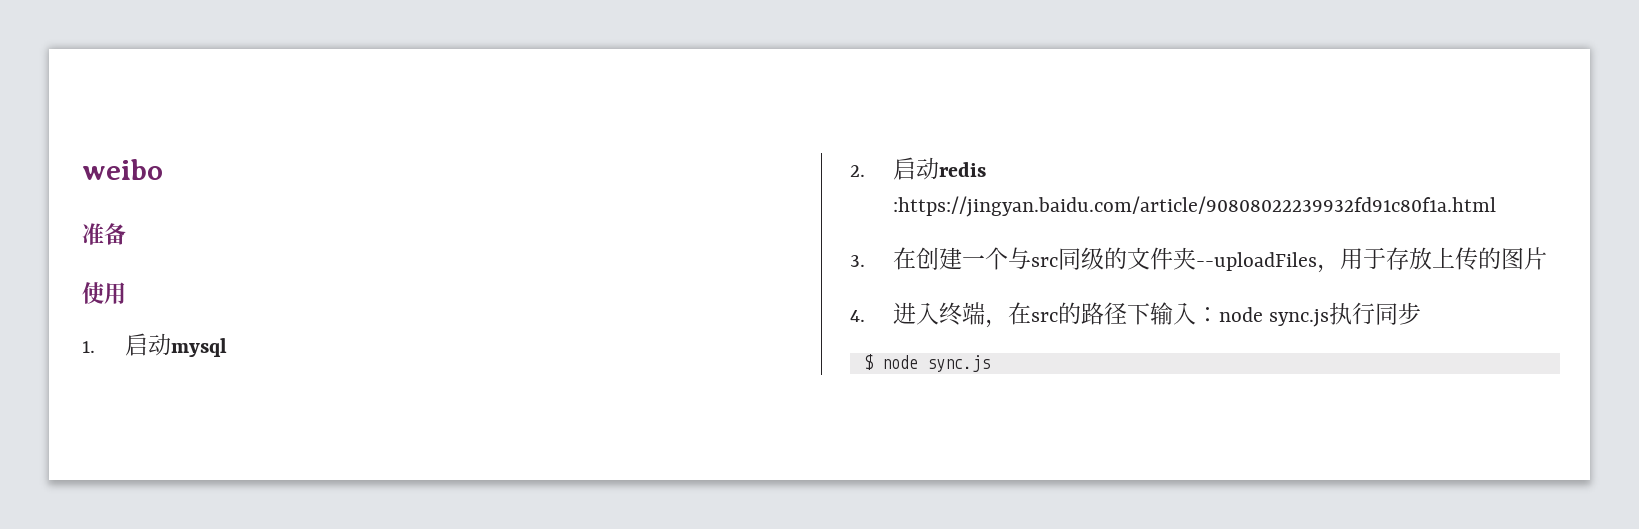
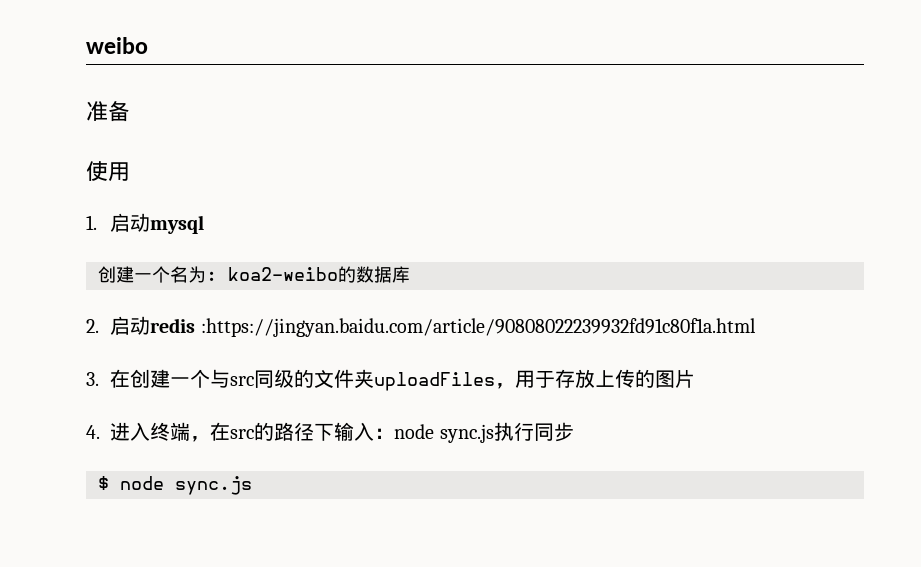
+ 创建一个名为: koa2-weibo的数据库
- 3.在创建一个与src同级的文件夹--uploadFiles，用于存放上传的图片
+ 3.在创建一个与src同级的文件夹uploadFiles，用于存放上传的图片

